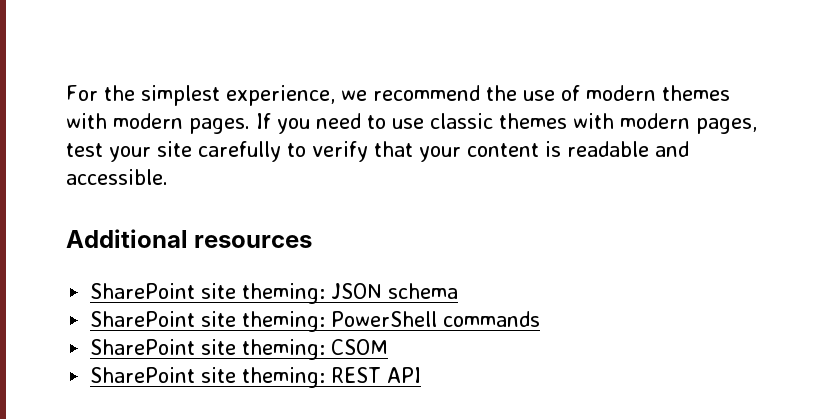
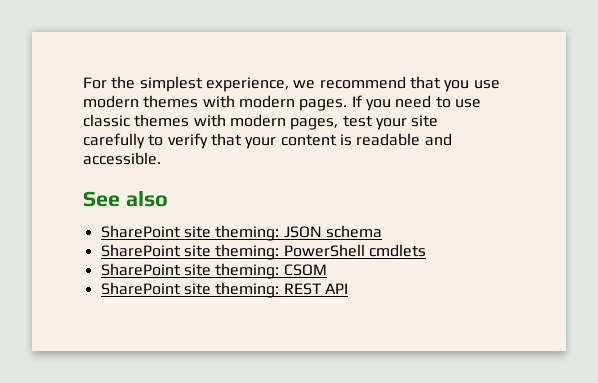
- For the simplest experience, we recommend the use of modern themes with modern pages.
+ For the simplest experience, we recommend that you use modern themes with modern pages.
- Additional resources
+ See also
- SharePoint site theming: PowerShell commands
+ SharePoint site theming: PowerShell cmdlets

